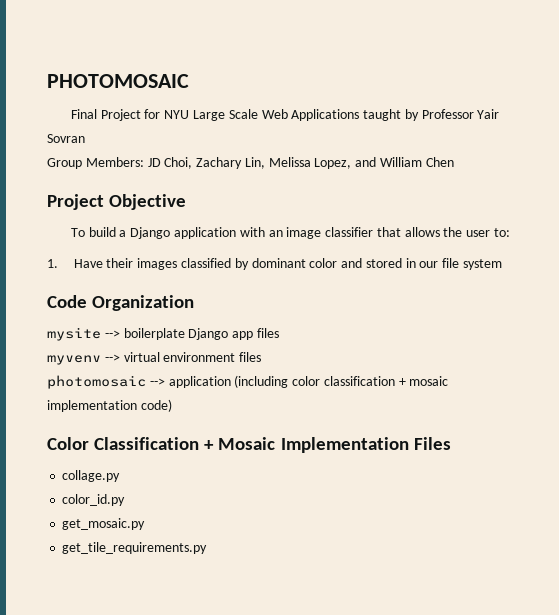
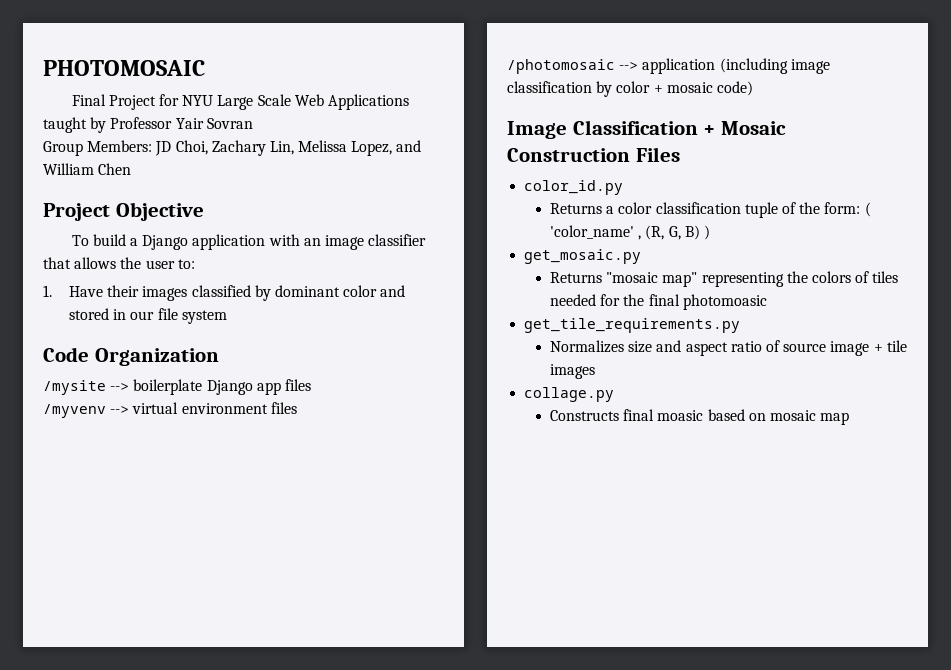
- mysite --> boilerplate Django app files
+ /mysite --> boilerplate Django app files
- myvenv --> virtual environment files
+ /myvenv --> virtual environment files
- photomosaic --> application (including color classification + mosaic implementation code)
+ /photomosaic --> application (including image classification by color + mosaic code)
- Color Classification + Mosaic Implementation Files
+ Image Classification + Mosaic Construction Files
+ color_id.py
+ Returns a color classification tuple of the form: ( 'color_name' , (R, G, B) )
+ get_mosaic.py
+ Returns "mosaic map" representing the colors of tiles needed for the final photomoasic
+ get_tile_requirements.py
+ Normalizes size and aspect ratio of source image + tile images
  collage.py
- color_id.py
- get_mosaic.py
- get_tile_requirements.py
+ Constructs final moasic based on mosaic map

